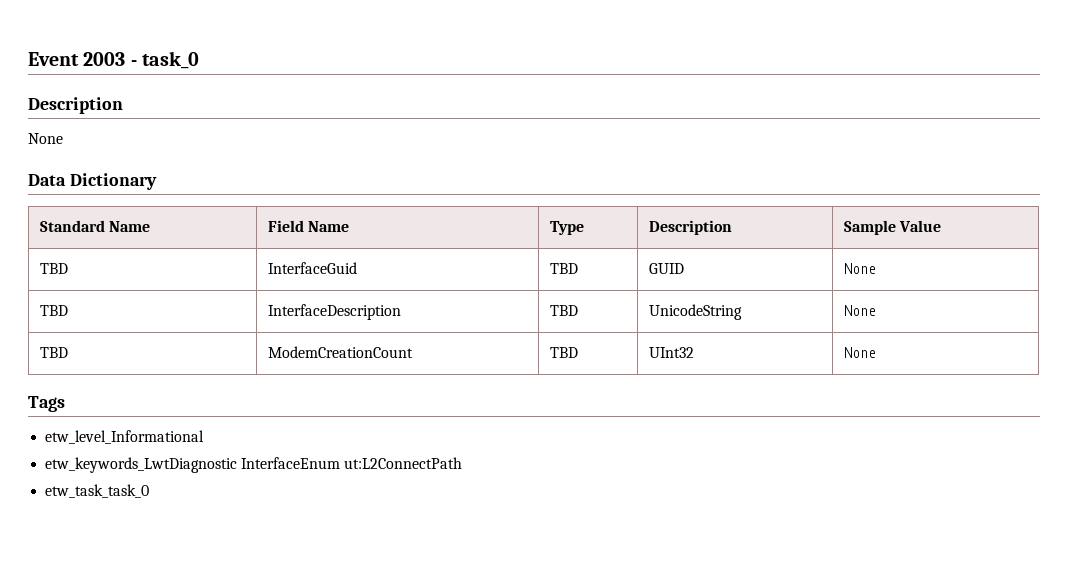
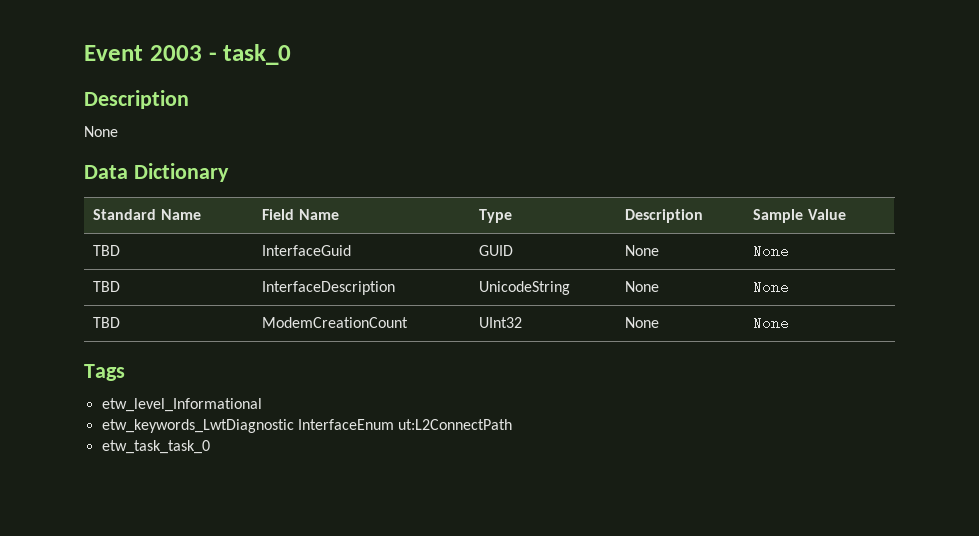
- TBD | InterfaceGuid | TBD | GUID | None
+ TBD | InterfaceGuid | GUID | None | None
- TBD | InterfaceDescription | TBD | UnicodeString | None
+ TBD | InterfaceDescription | UnicodeString | None | None
- TBD | ModemCreationCount | TBD | UInt32 | None
+ TBD | ModemCreationCount | UInt32 | None | None

